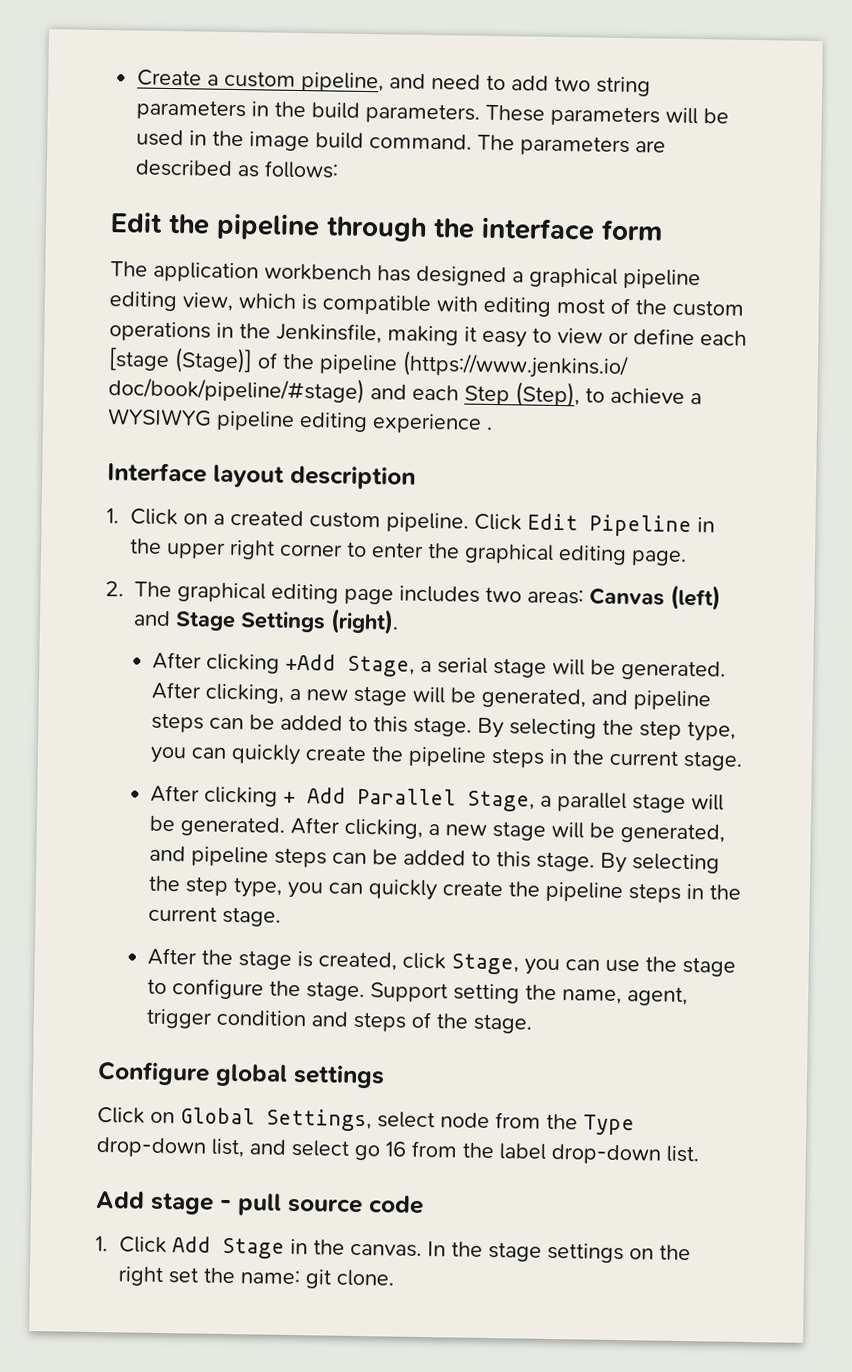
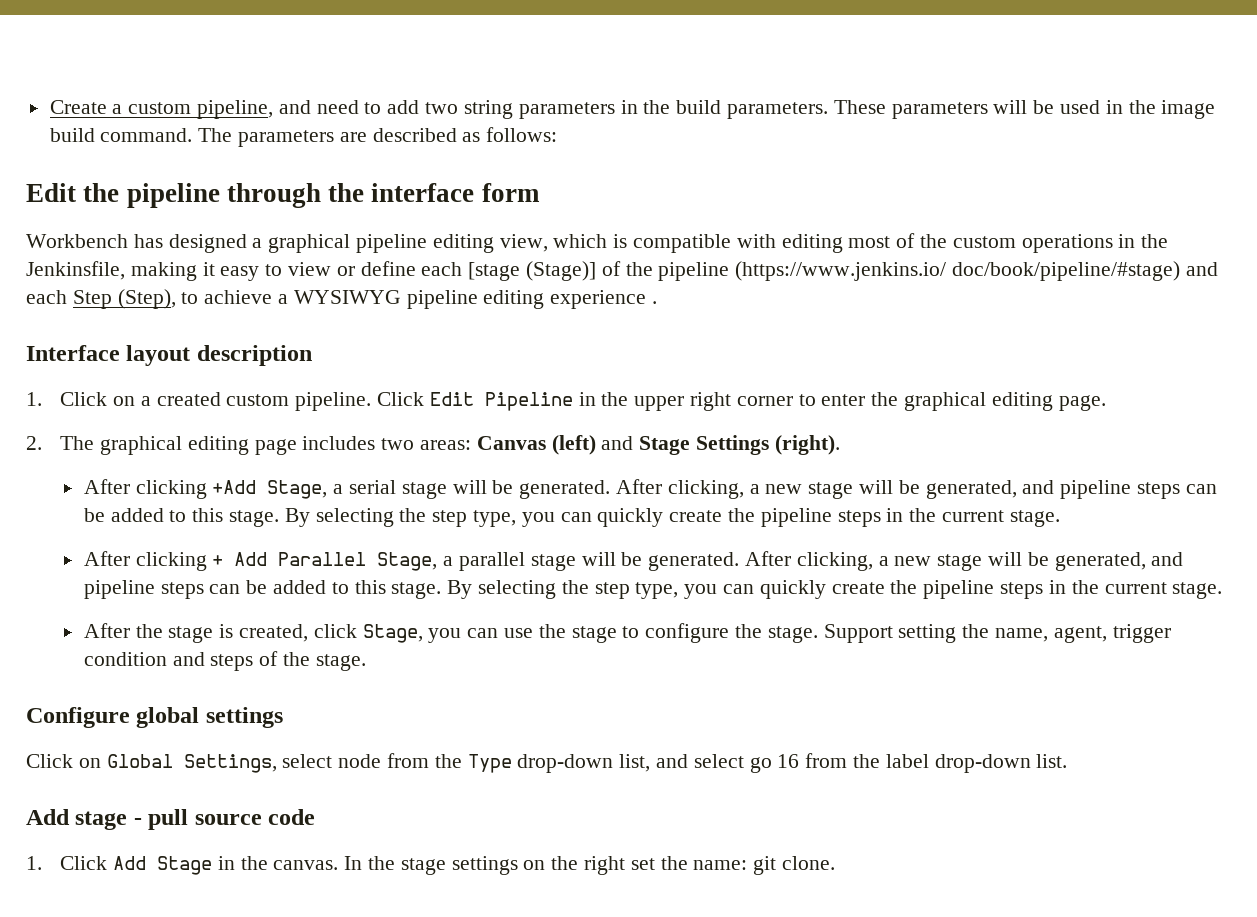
- The application workbench has designed a graphical pipeline editing view, which is compatible with editing most of the custom operations in the Jenkinsfile, making it easy to view or define each [stage (Stage)] of the pipeline (https://www.jenkins.io/ doc/book/pipeline/#stage) and each Step (Step), to achieve a WYSIWYG pipeline editing experience .
+ Workbench has designed a graphical pipeline editing view, which is compatible with editing most of the custom operations in the Jenkinsfile, making it easy to view or define each [stage (Stage)] of the pipeline (https://www.jenkins.io/ doc/book/pipeline/#stage) and each Step (Step), to achieve a WYSIWYG pipeline editing experience .

